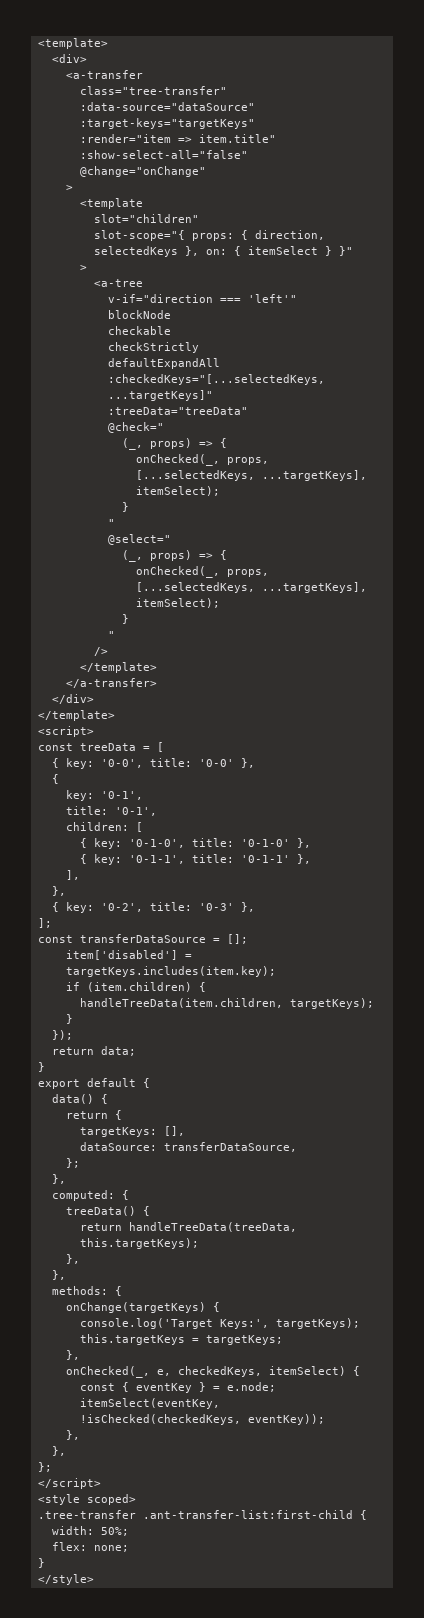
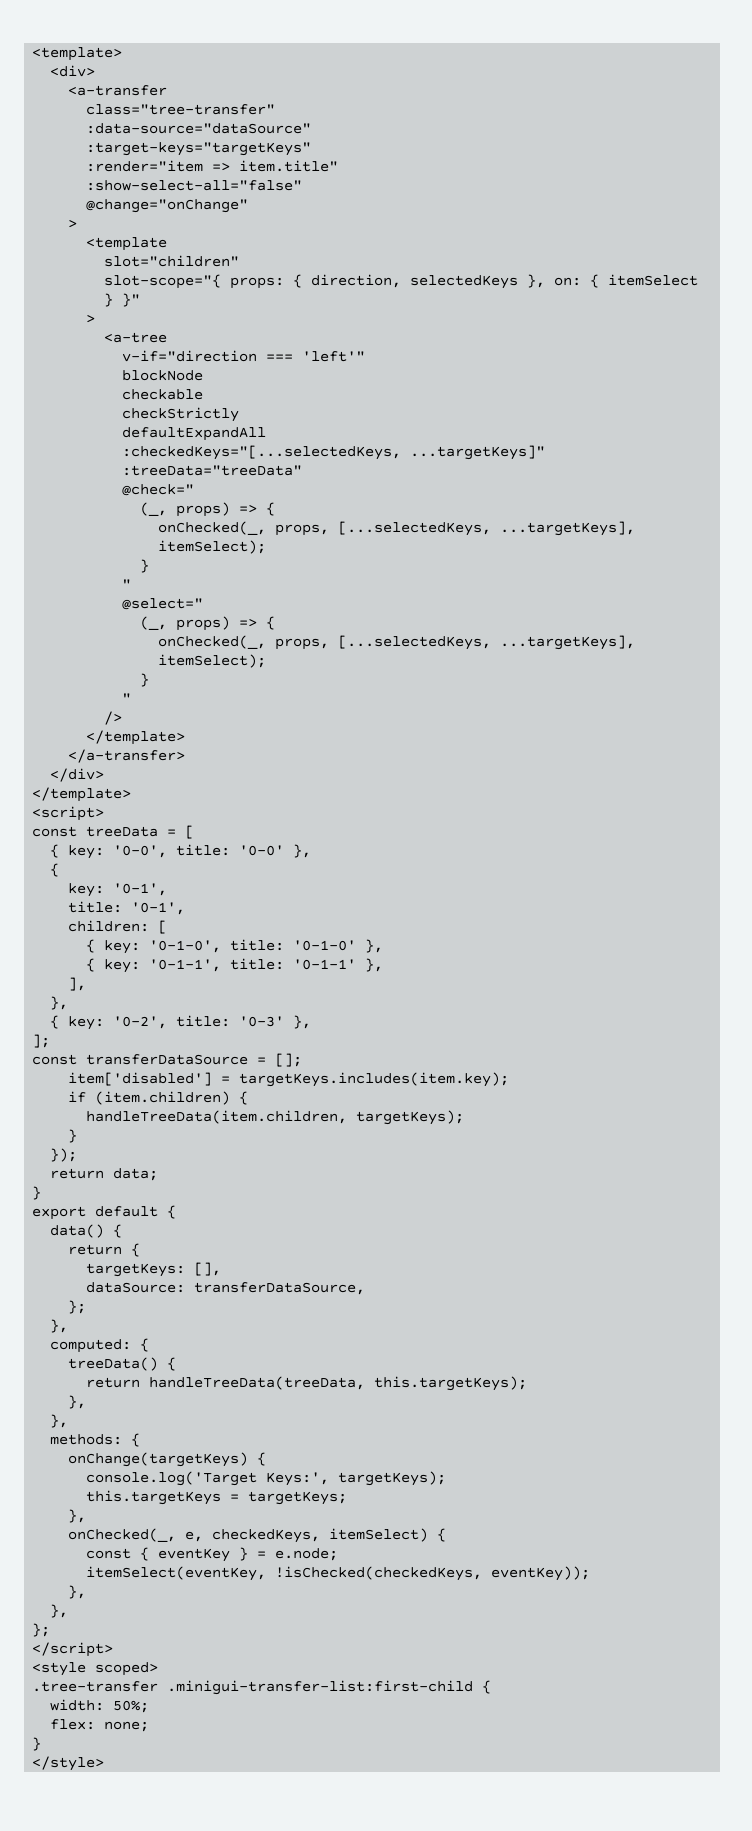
- .tree-transfer .ant-transfer-list:first-child {
+ .tree-transfer .minigui-transfer-list:first-child {

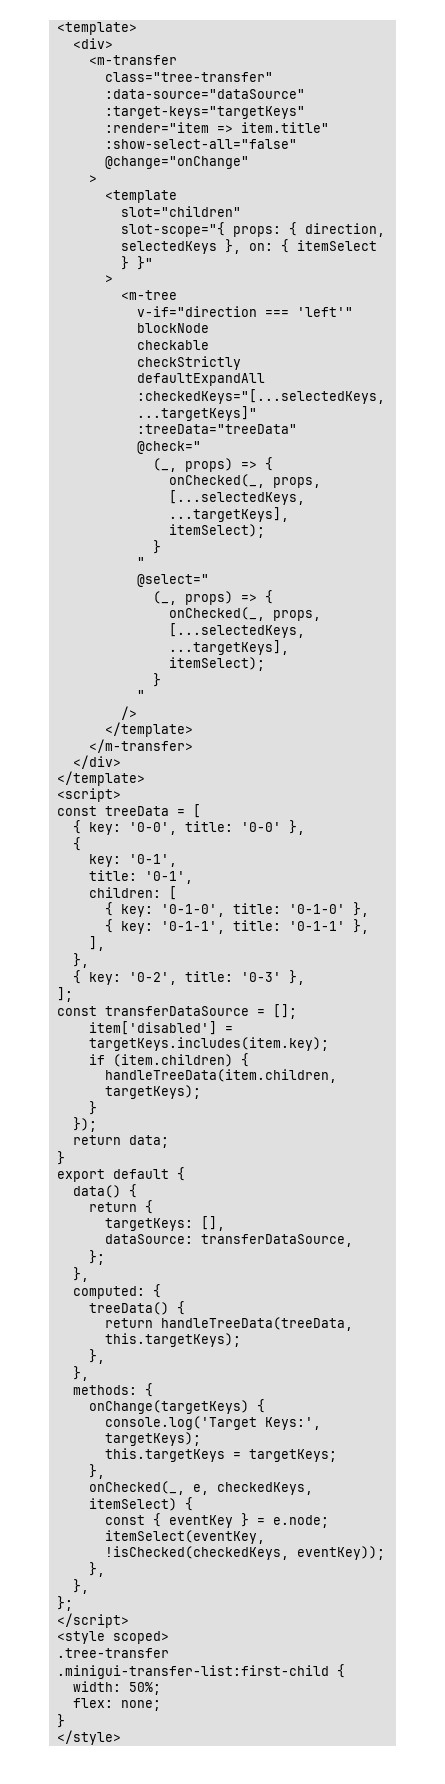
- <a-transfer
+ <m-transfer
- <a-tree
+ <m-tree
- </a-transfer>
+ </m-transfer>

